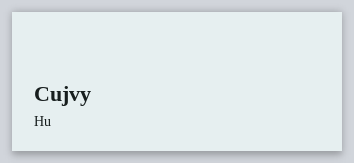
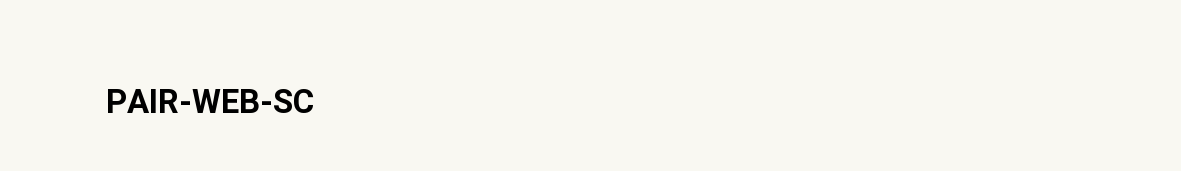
- Cujvy
- Hu
+ PAIR-WEB-SC

